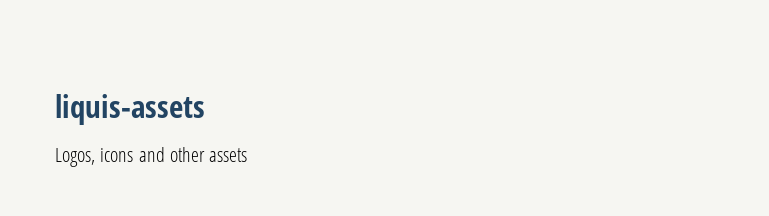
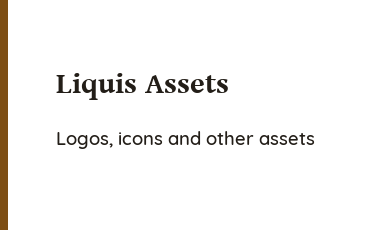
- liquis-assets
+ Liquis Assets

